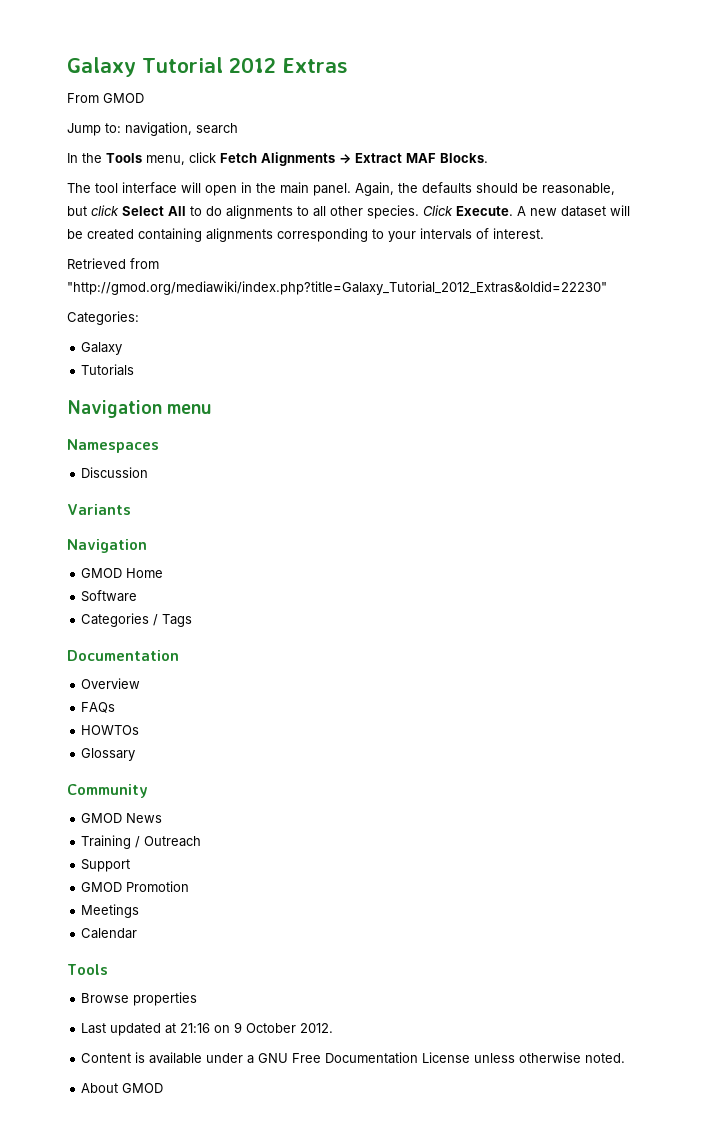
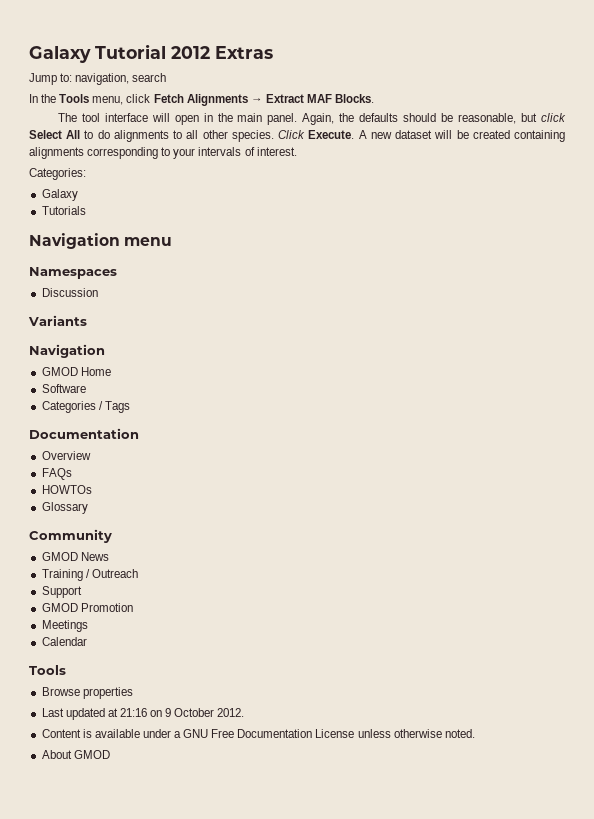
- From GMOD
- Retrieved from "http://gmod.org/mediawiki/index.php?title=Galaxy_Tutorial_2012_Extras&oldid=22230"

